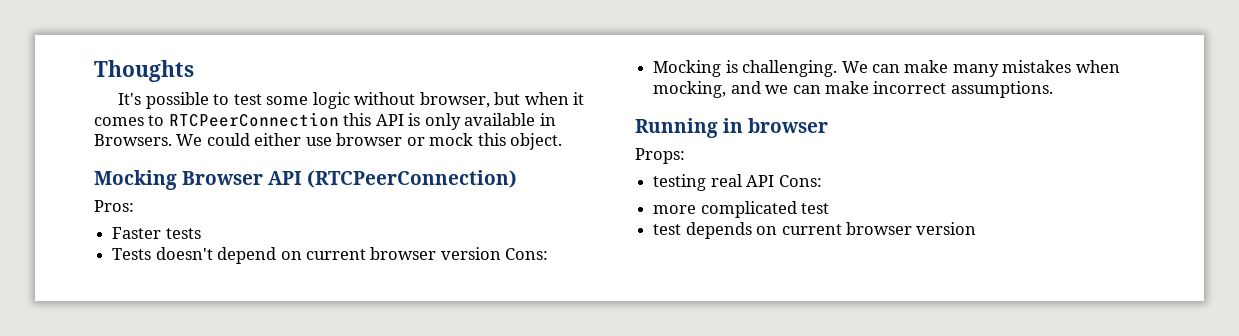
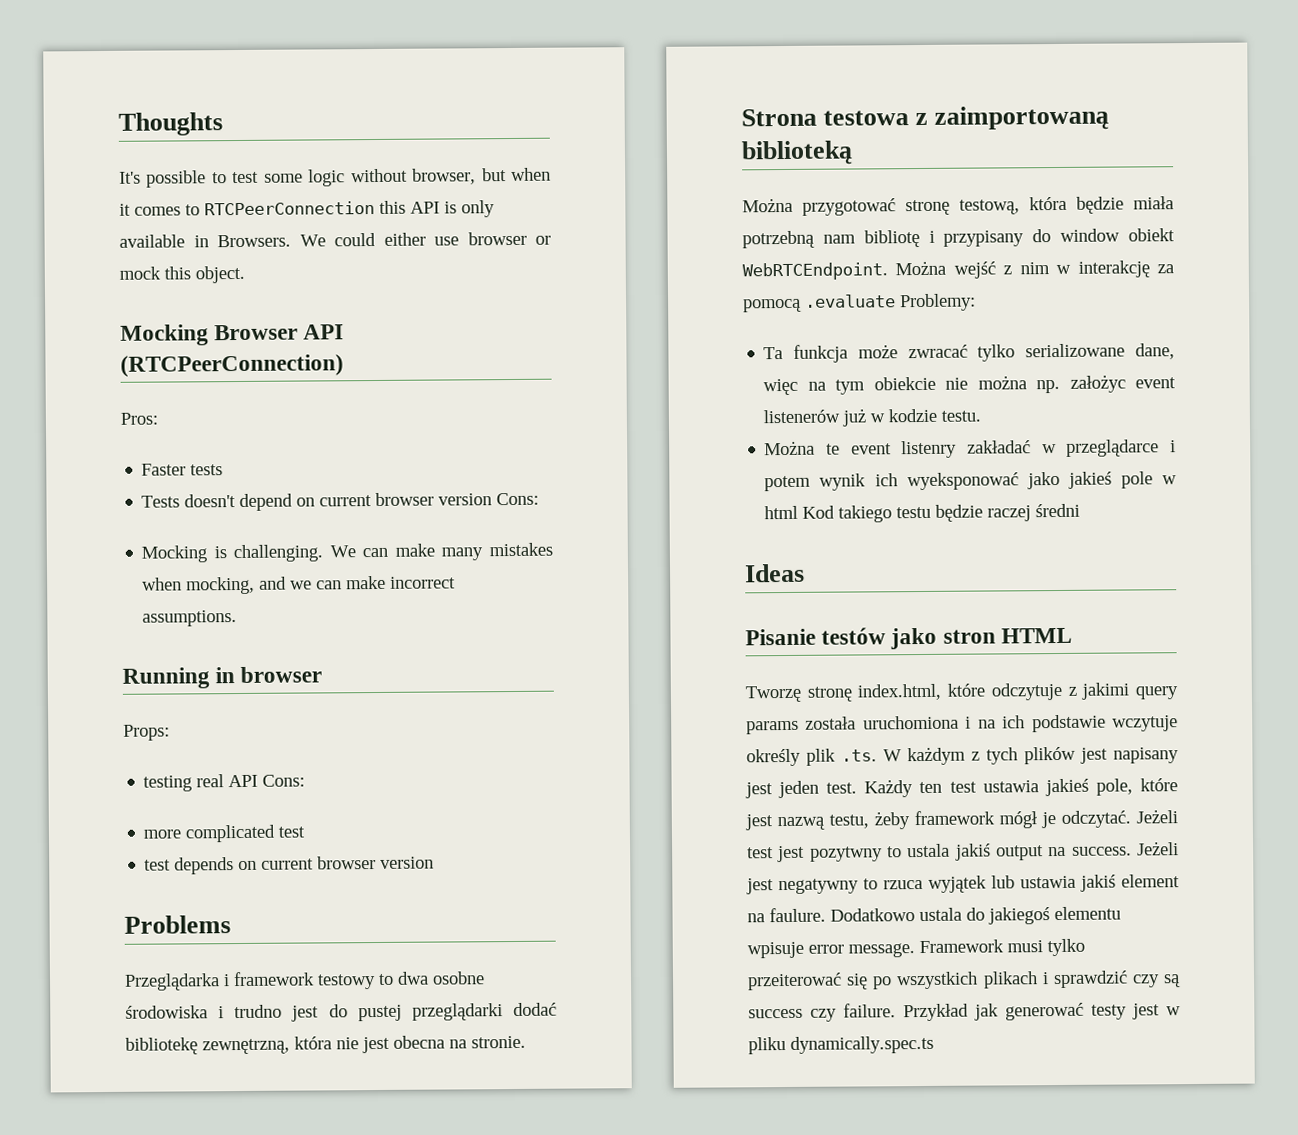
+ Problems
+ Przeglądarka i framework testowy to dwa osobne środowiska i trudno jest do pustej przeglądarki dodać bibliotekę zewnętrzną, która nie jest obecna na stronie.
+ Strona testowa z zaimportowaną biblioteką
+ Można przygotować stronę testową, która będzie miała potrzebną nam bibliotę i przypisany do window obiekt WebRTCEndpoint. Można wejść z nim w interakcję za pomocą .evaluate Problemy:
+ Ta funkcja może zwracać tylko serializowane dane, więc na tym obiekcie nie można np. założyc event listenerów już w kodzie testu.
+ Można te event listenry zakładać w przeglądarce i potem wynik ich wyeksponować jako jakieś pole w html Kod takiego testu będzie raczej średni
+ Ideas
+ Pisanie testów jako stron HTML
+ Tworzę stronę index.html, które odczytuje z jakimi query params została uruchomiona i na ich podstawie wczytuje określy plik .ts. W każdym z tych plików jest napisany jest jeden test. Każdy ten test ustawia jakieś pole, które jest nazwą testu, żeby framework mógł je odczytać. Jeżeli test jest pozytwny to ustala jakiś output na success. Jeżeli jest negatywny to rzuca wyjątek lub ustawia jakiś element na faulure. Dodatkowo ustala do jakiegoś elementu wpisuje error message. Framework musi tylko przeiterować się po wszystkich plikach i sprawdzić czy są success czy failure. Przykład jak generować testy jest w pliku dynamically.spec.ts

